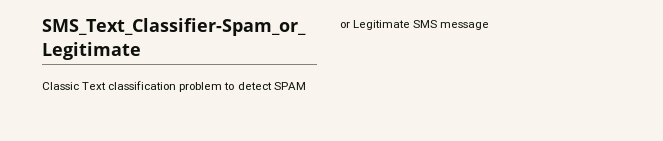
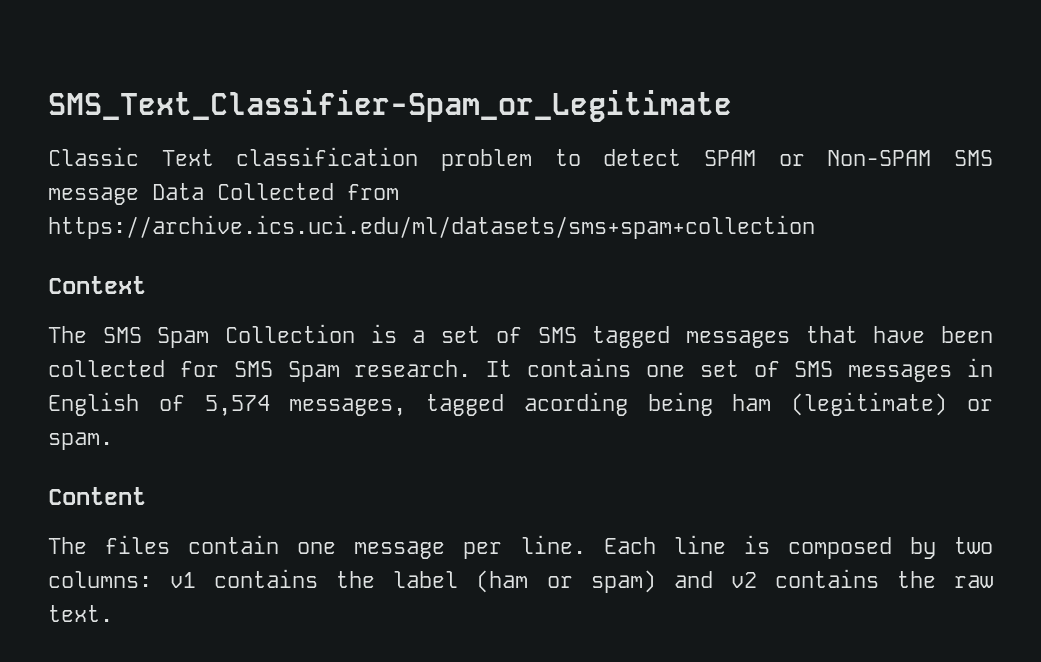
- Classic Text classification problem to detect SPAM or Legitimate SMS message
+ Classic Text classification problem to detect SPAM or Non-SPAM SMS message Data Collected from https://archive.ics.uci.edu/ml/datasets/sms+spam+collection
+ Context
+ The SMS Spam Collection is a set of SMS tagged messages that have been collected for SMS Spam research. It contains one set of SMS messages in English of 5,574 messages, tagged acording being ham (legitimate) or spam.
+ Content
+ The files contain one message per line. Each line is composed by two columns: v1 contains the label (ham or spam) and v2 contains the raw text.

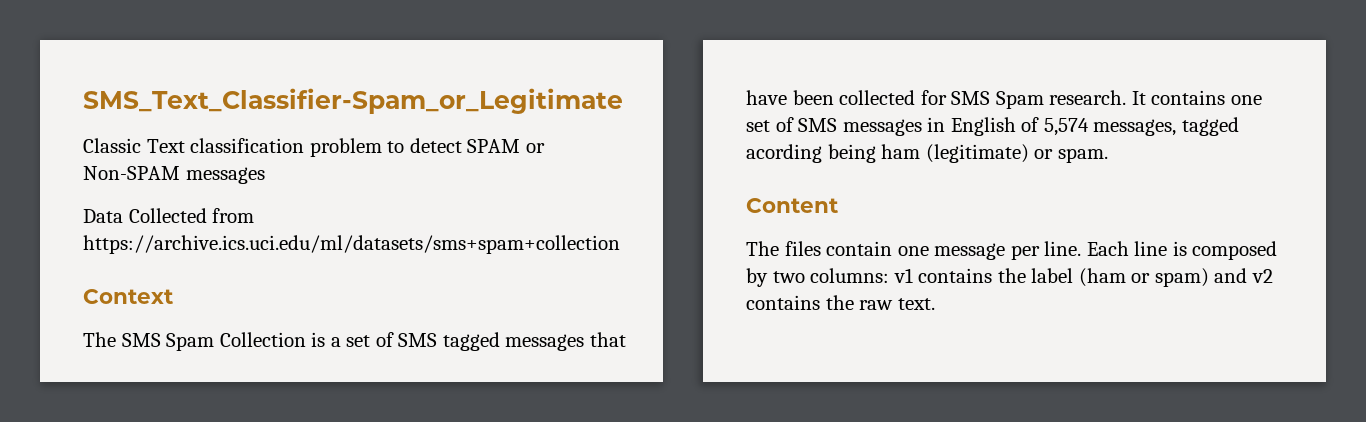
- Classic Text classification problem to detect SPAM or Non-SPAM SMS message Data Collected from https://archive.ics.uci.edu/ml/datasets/sms+spam+collection
+ Classic Text classification problem to detect SPAM or Non-SPAM messages
+ Data Collected from https://archive.ics.uci.edu/ml/datasets/sms+spam+collection

